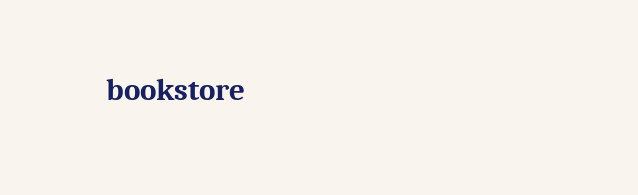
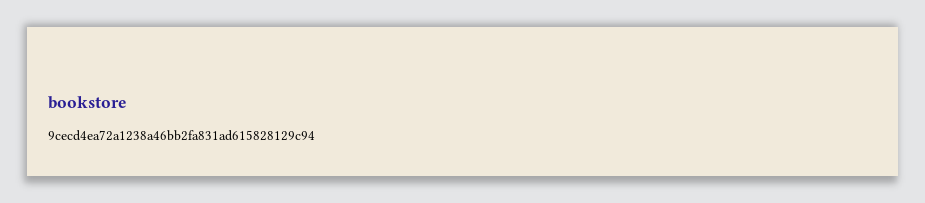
+ 9cecd4ea72a1238a46bb2fa831ad615828129c94

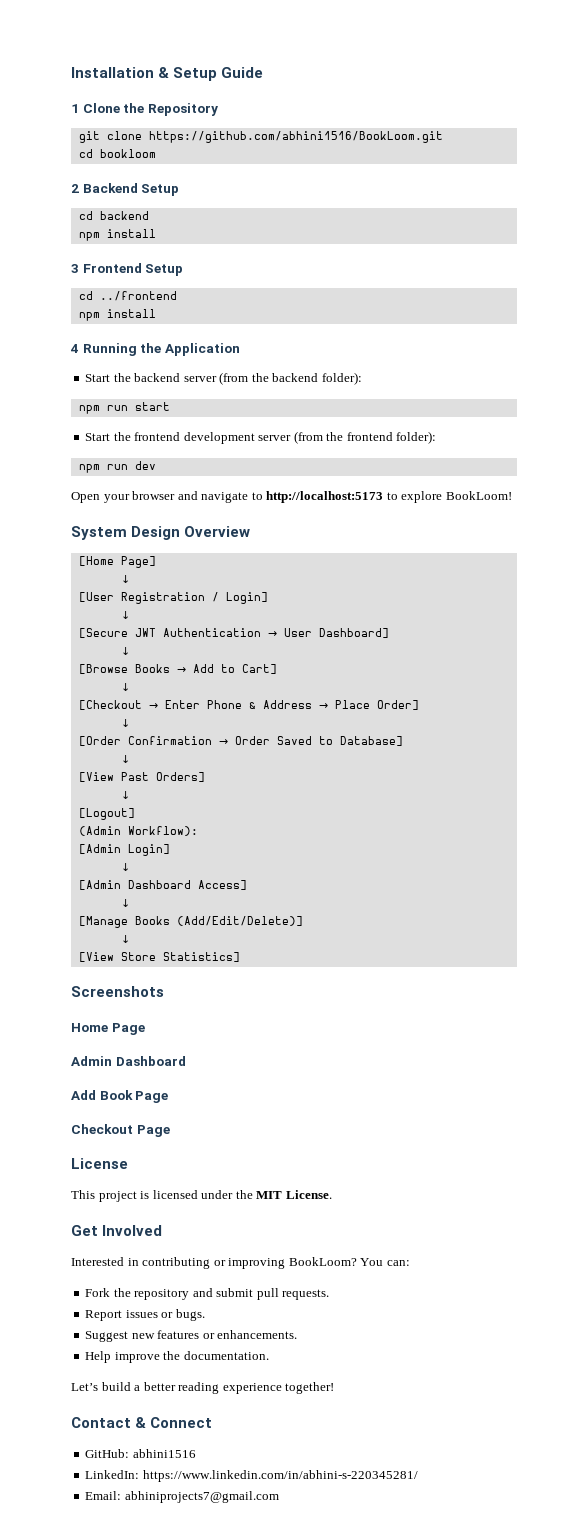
- bookstore
- 9cecd4ea72a1238a46bb2fa831ad615828129c94
+ Installation & Setup Guide
+ 1 Clone the Repository
+ git clone https://github.com/abhini1516/BookLoom.git
+ cd bookloom
+ 2 Backend Setup
+ cd backend
+ npm install
+ 3 Frontend Setup
+ cd ../frontend
+ npm install
+ 4 Running the Application
+ Start the backend server (from the backend folder):
+ npm run start
+ Start the frontend development server (from the frontend folder):
+ npm run dev
+ Open your browser and navigate to http://localhost:5173 to explore BookLoom!
+ System Design Overview
+ [Home Page]
+ ↓
+ [User Registration / Login]
+ ↓
+ [Secure JWT Authentication → User Dashboard]
+ ↓
+ [Browse Books → Add to Cart]
+ ↓
+ [Checkout → Enter Phone & Address → Place Order]
+ ↓
+ [Order Confirmation → Order Saved to Database]
+ ↓
+ [View Past Orders]
+ ↓
+ [Logout]
+ (Admin Workflow):
+ [Admin Login]
+ ↓
+ [Admin Dashboard Access]
+ ↓
+ [Manage Books (Add/Edit/Delete)]
+ ↓
+ [View Store Statistics]
+ Screenshots
+ Home Page
+ Admin Dashboard
+ Add Book Page
+ Checkout Page
+ License
+ This project is licensed under the MIT License.
+ Get Involved
+ Interested in contributing or improving BookLoom? You can:
+ Fork the repository and submit pull requests.
+ Report issues or bugs.
+ Suggest new features or enhancements.
+ Help improve the documentation.
+ Let’s build a better reading experience together!
+ Contact & Connect
+ GitHub: abhini1516
+ LinkedIn: https://www.linkedin.com/in/abhini-s-220345281/
+ Email: abhiniprojects7@gmail.com

